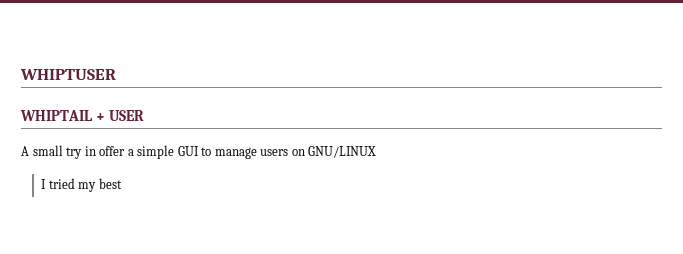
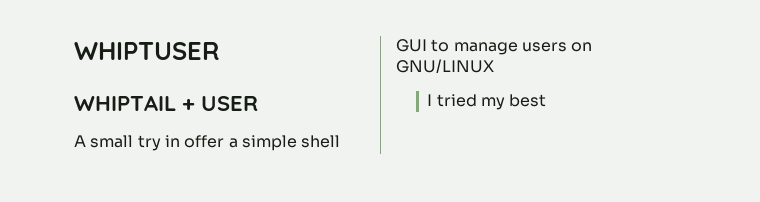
- A small try in offer a simple GUI to manage users on GNU/LINUX
+ A small try in offer a simple shell GUI to manage users on GNU/LINUX

